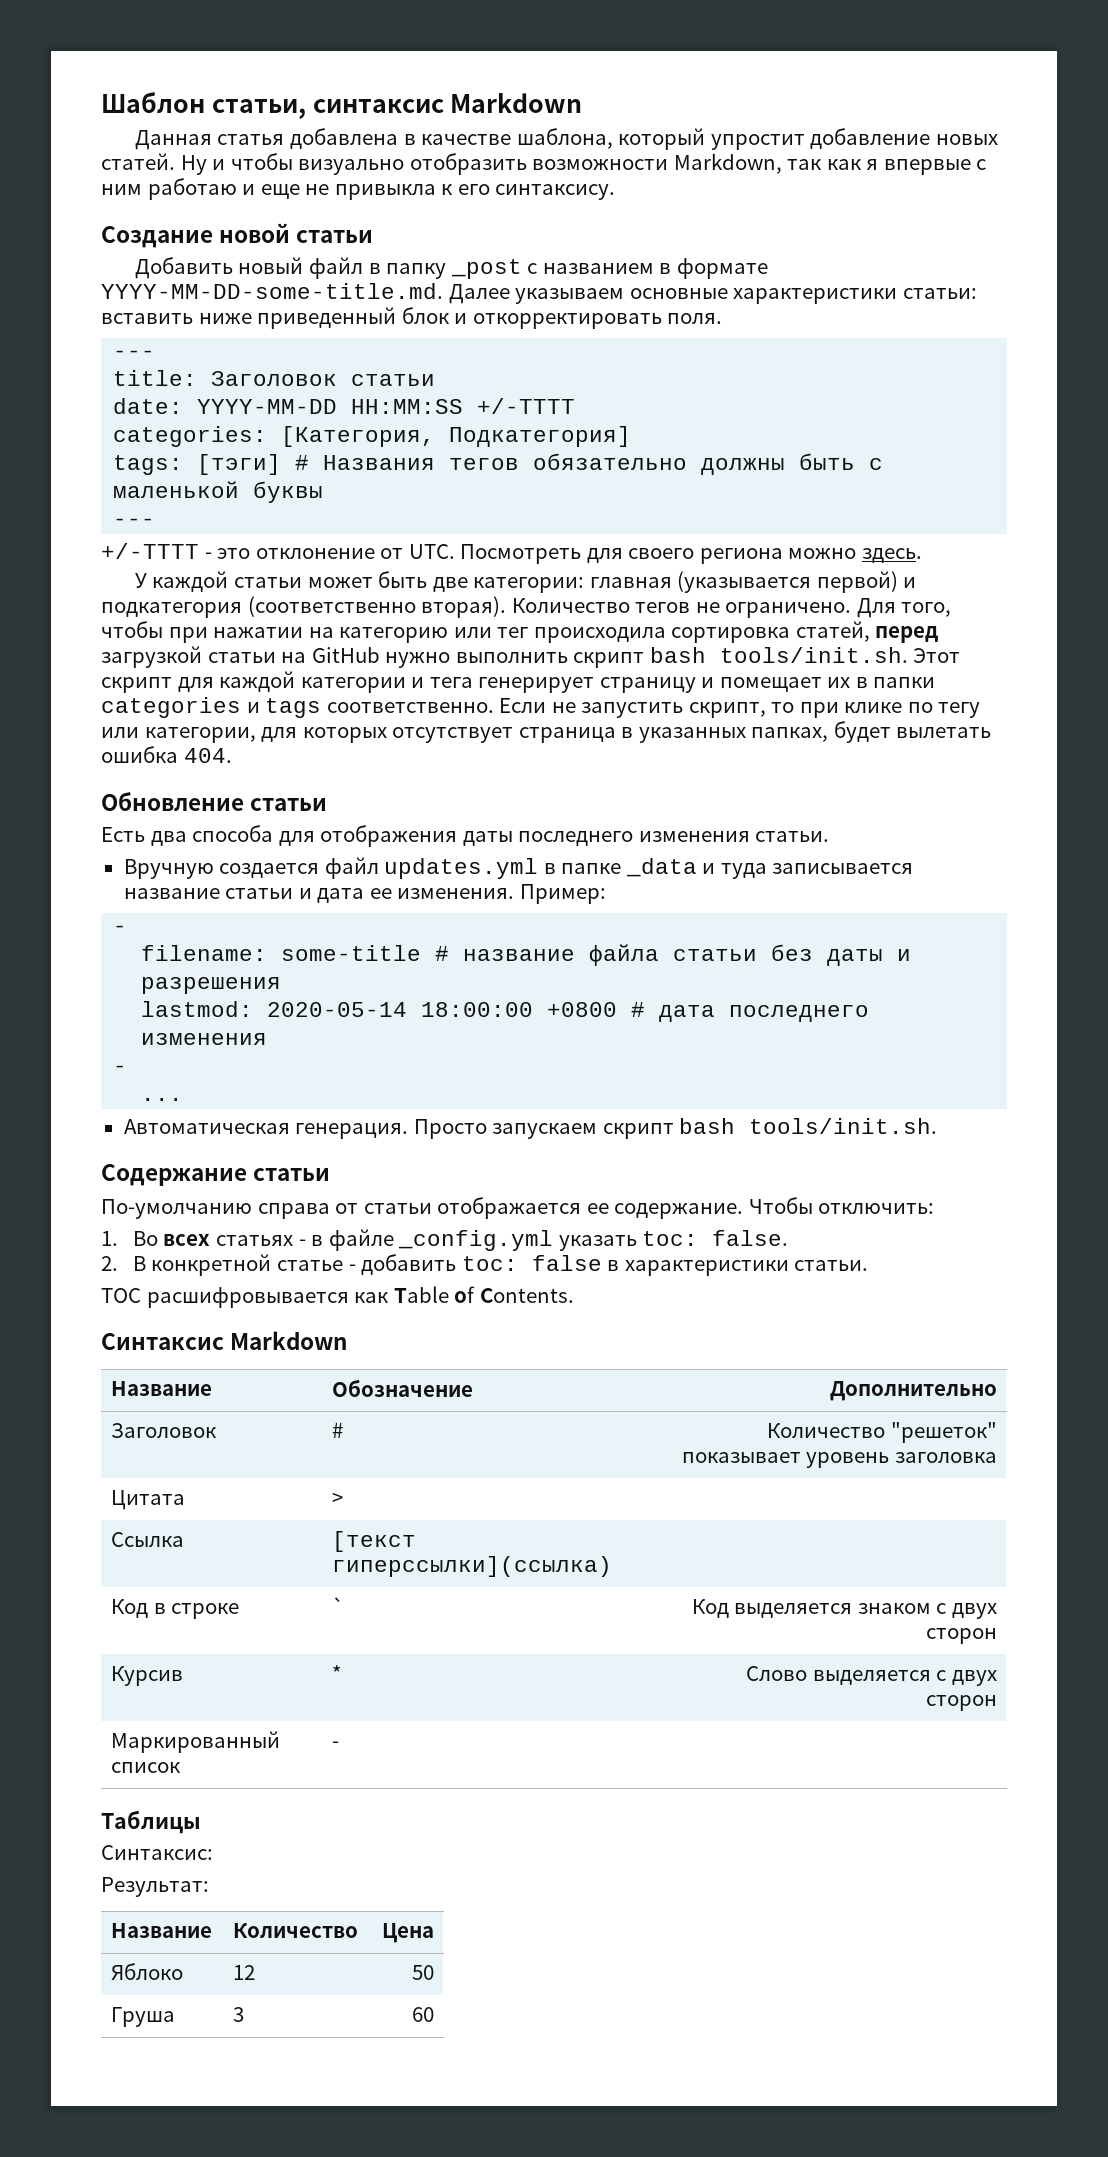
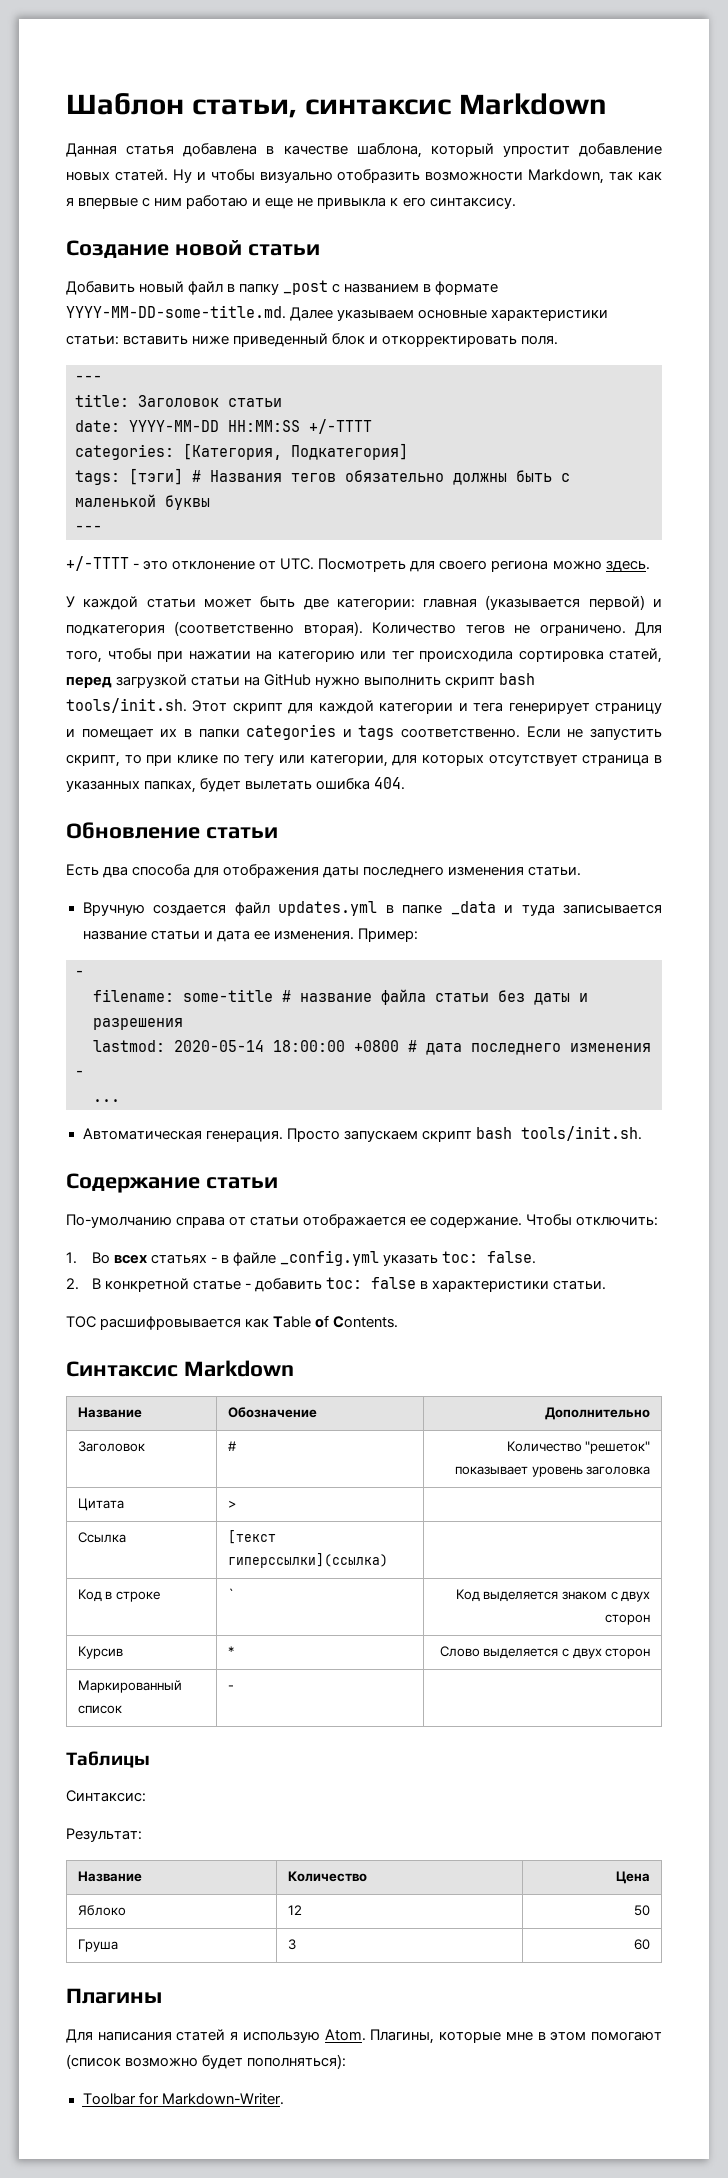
+ Плагины
+ Для написания статей я использую Atom. Плагины, которые мне в этом помогают (список возможно будет пополняться):
+ Toolbar for Markdown-Writer.

